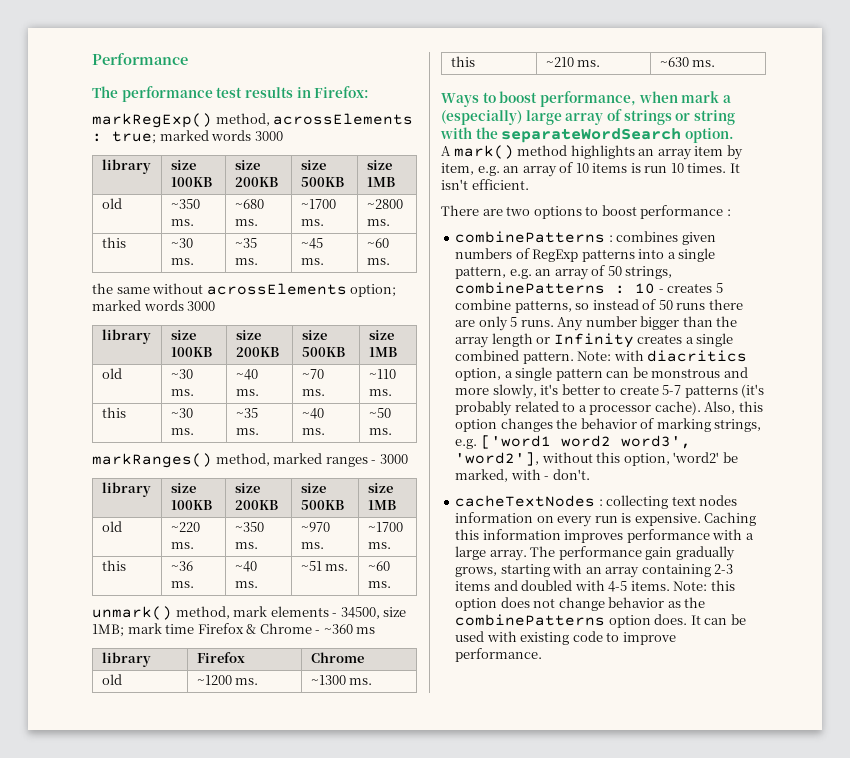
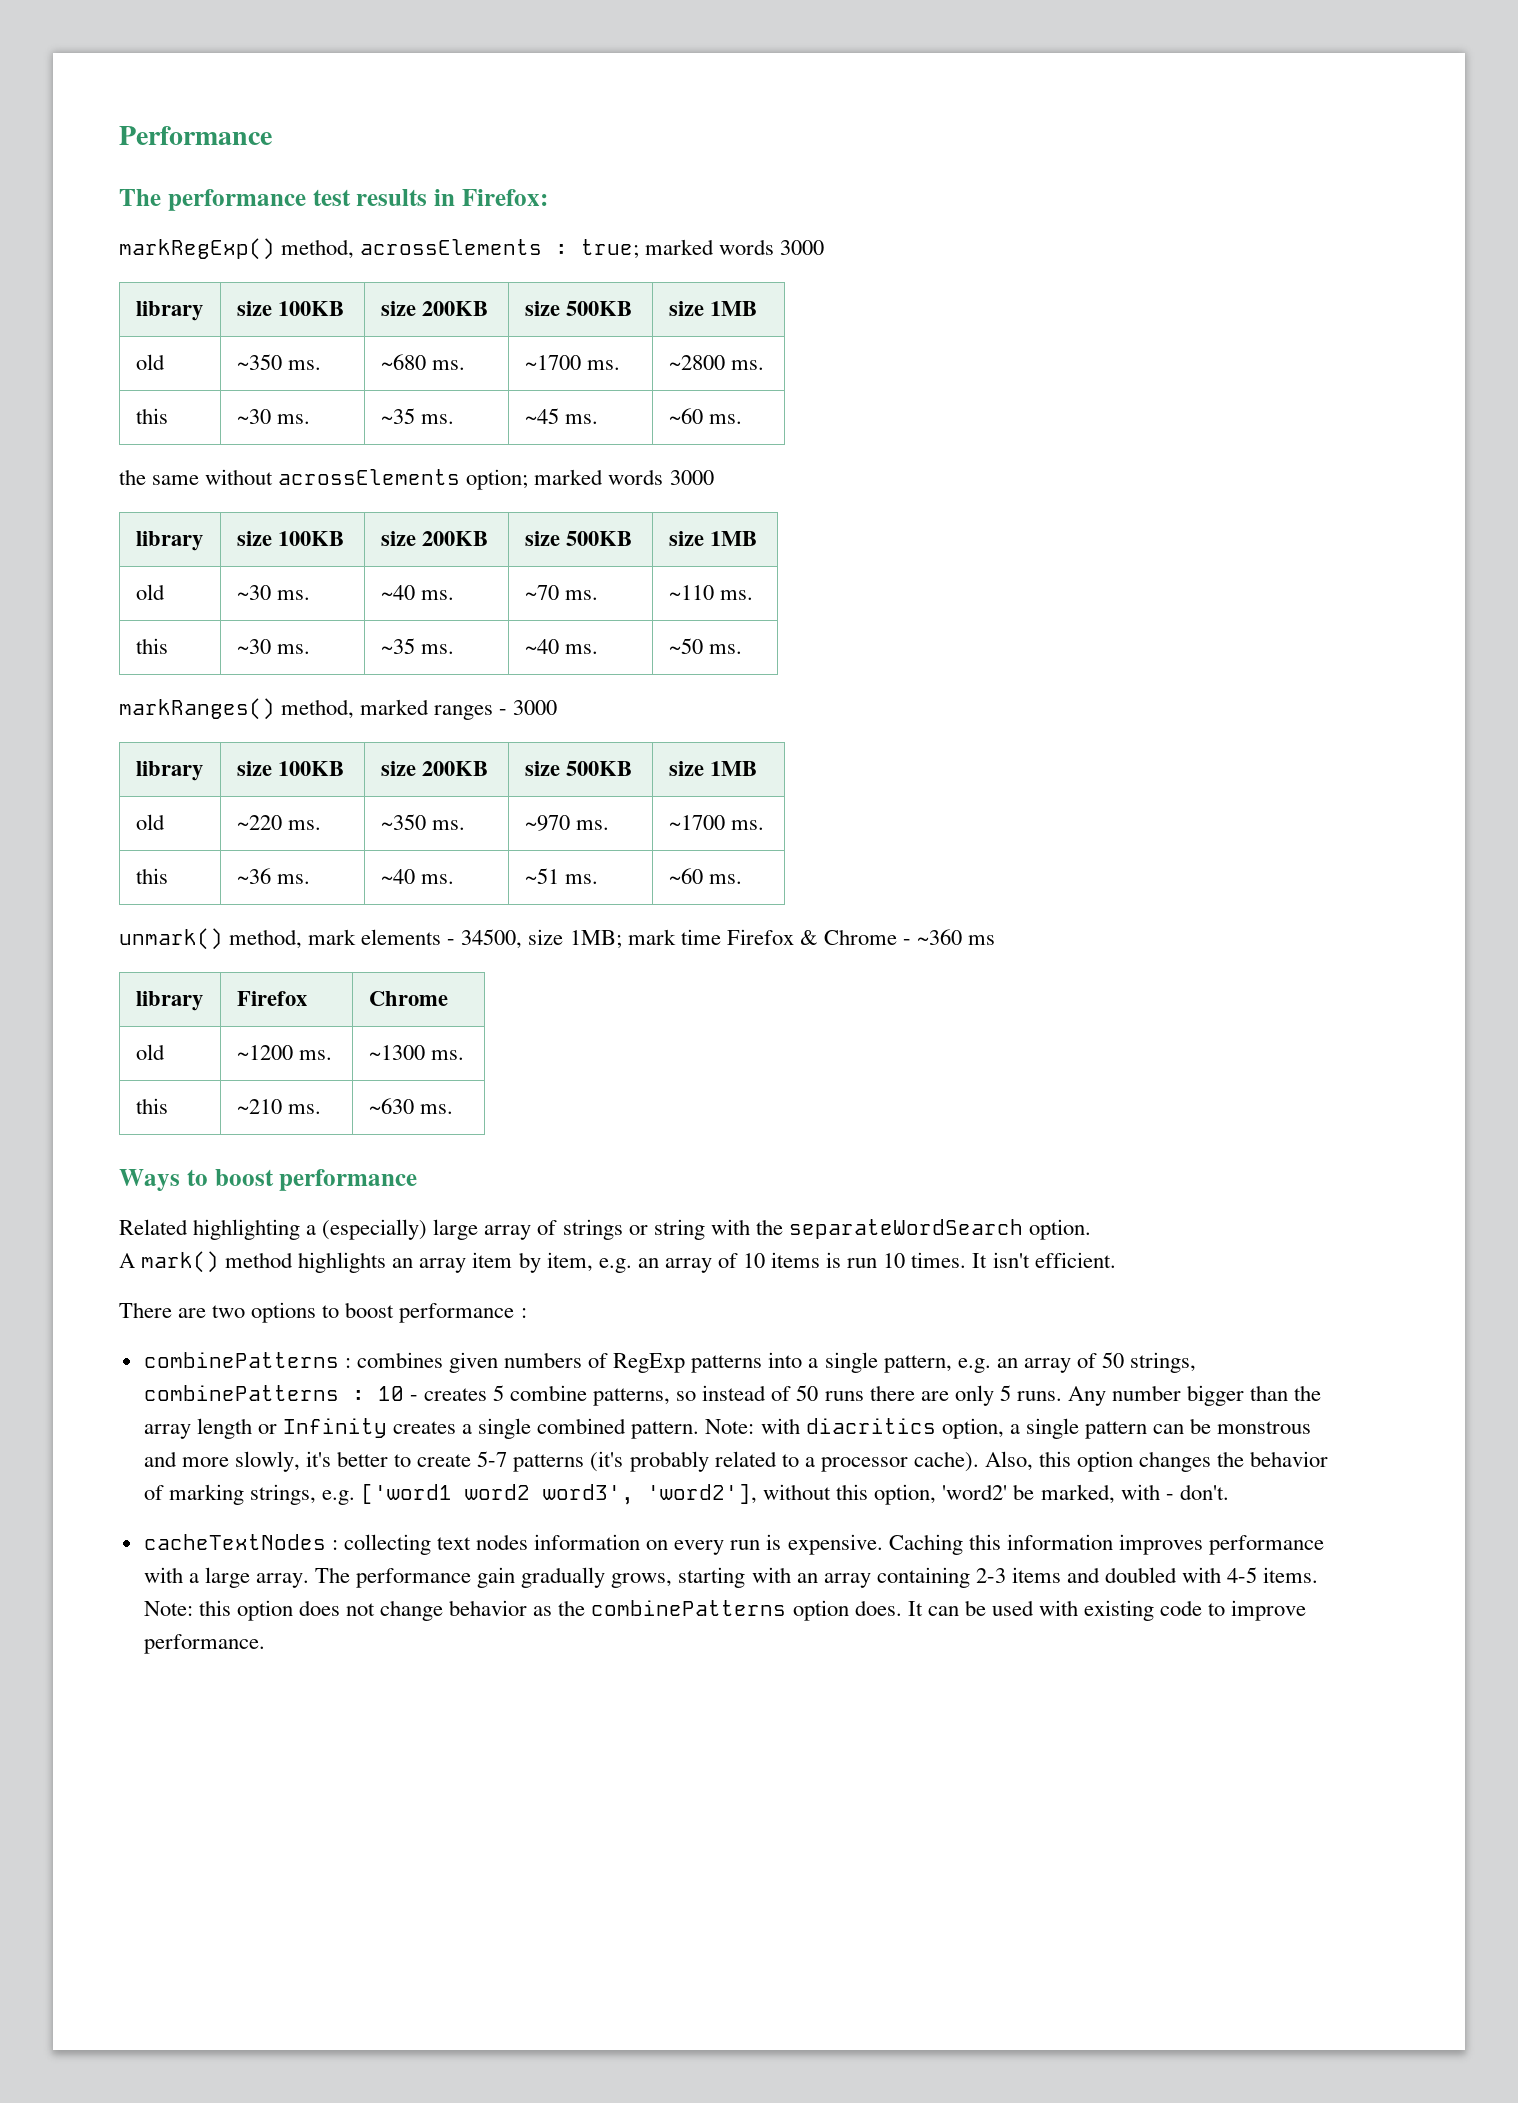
- Ways to boost performance, when mark a (especially) large array of strings or string with the separateWordSearch option.
+ Ways to boost performance
+ Related highlighting a (especially) large array of strings or string with the separateWordSearch option.

